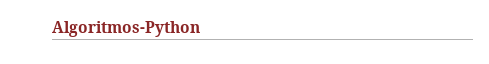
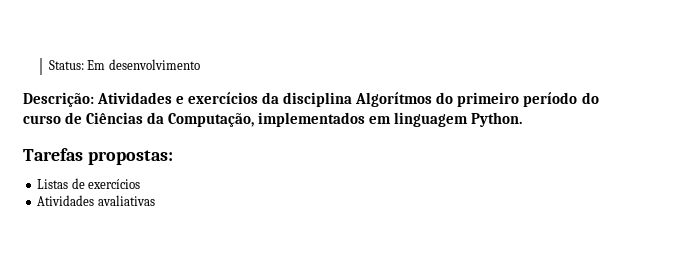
- Algoritmos-Python
+ Status: Em desenvolvimento
+ Descrição: Atividades e exercícios da disciplina Algorítmos do primeiro período do curso de Ciências da Computação, implementados em linguagem Python.
+ Tarefas propostas:
+ Listas de exercícios
+ Atividades avaliativas

